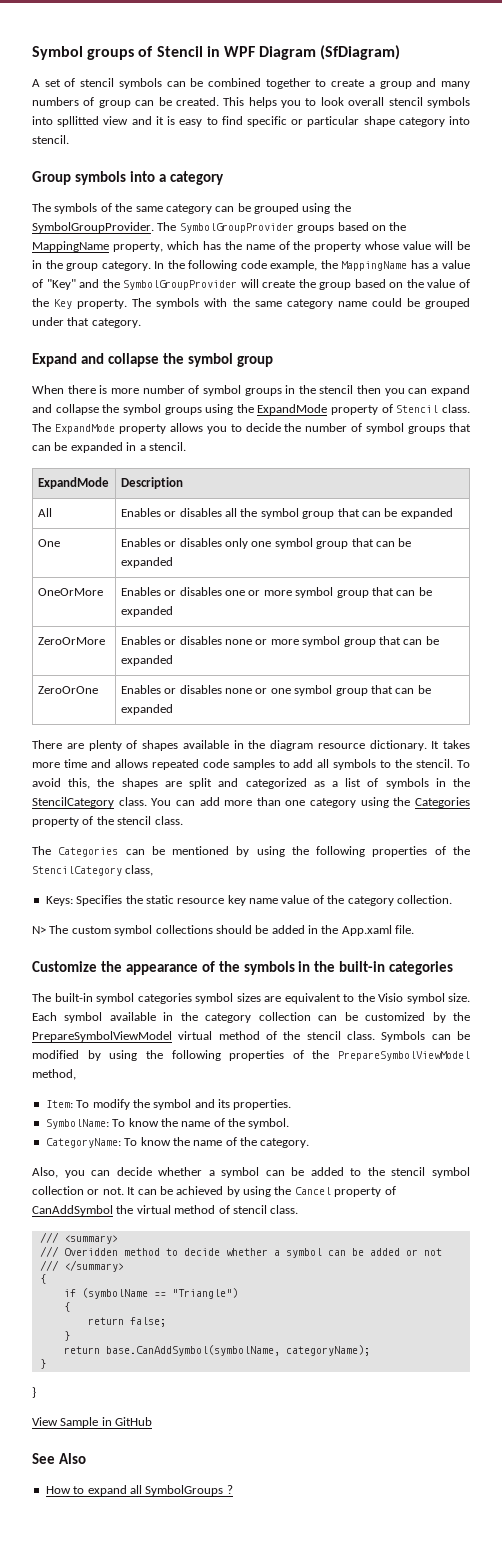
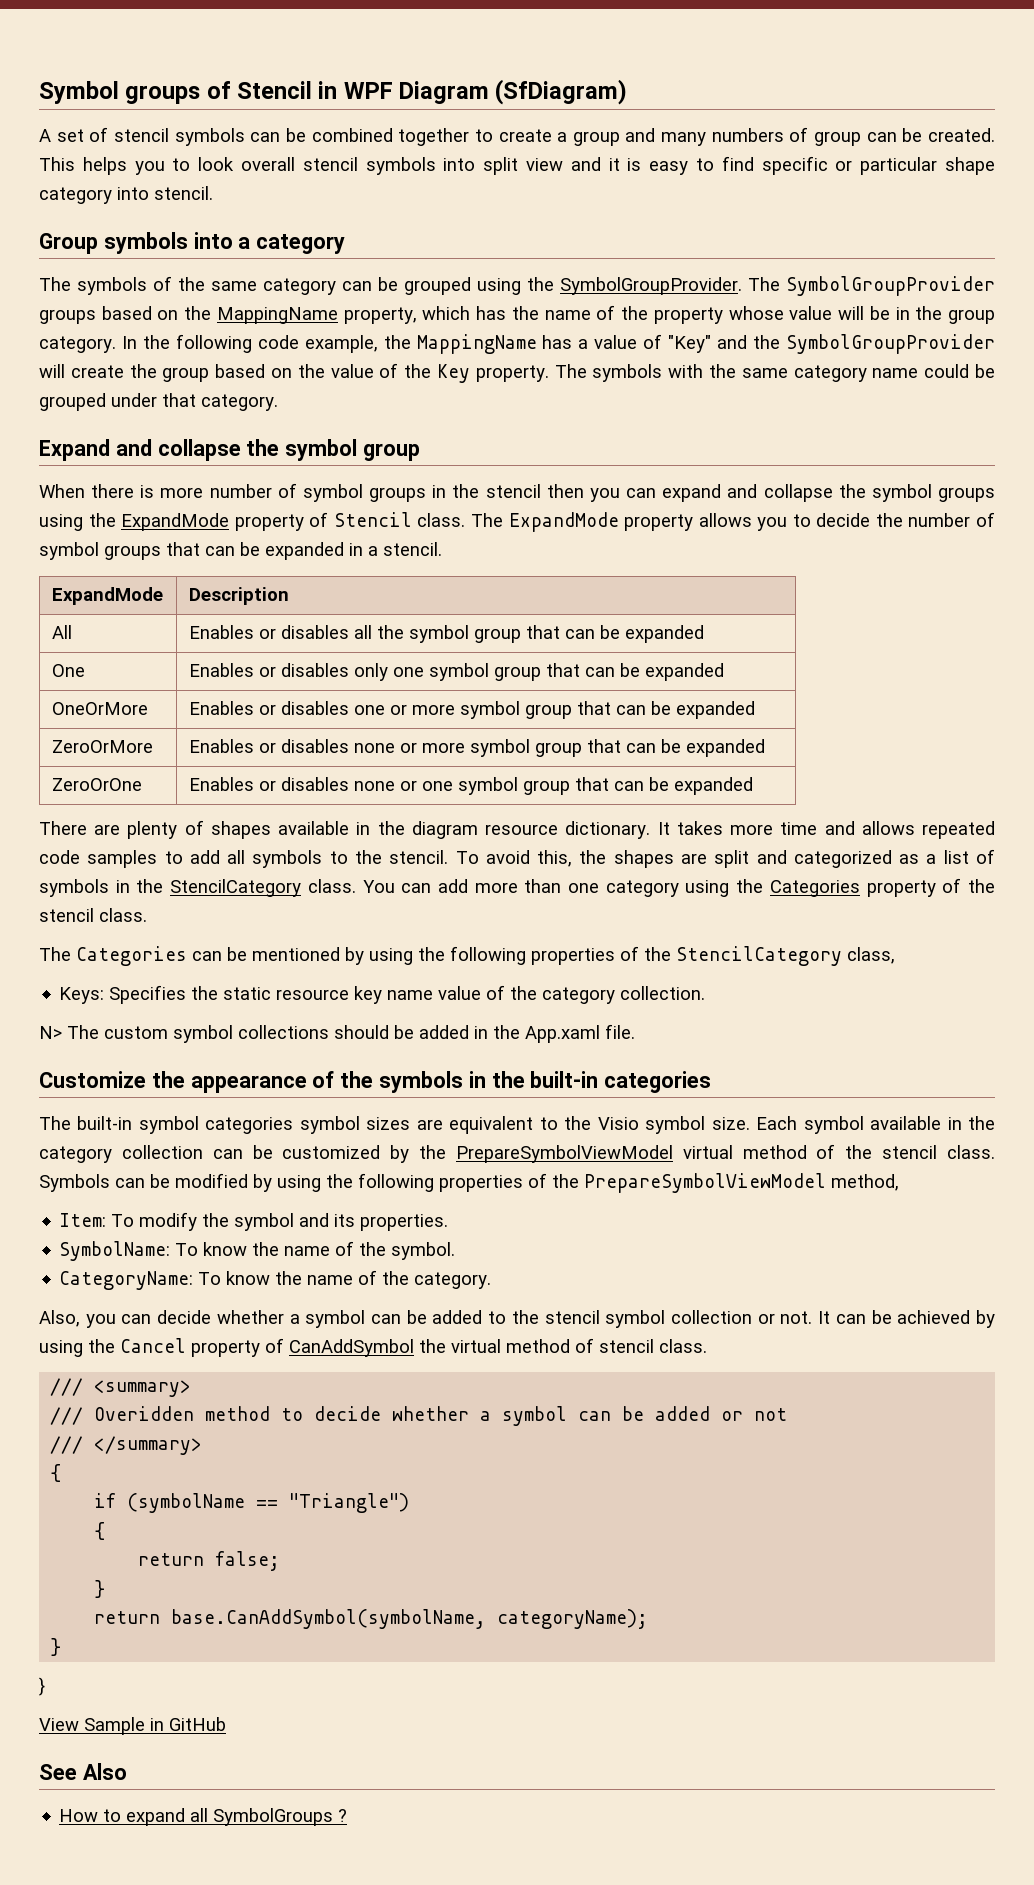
- This helps you to look overall stencil symbols into spllitted view and it is easy to find specific or particular shape category into stencil.
+ This helps you to look overall stencil symbols into split view and it is easy to find specific or particular shape category into stencil.

